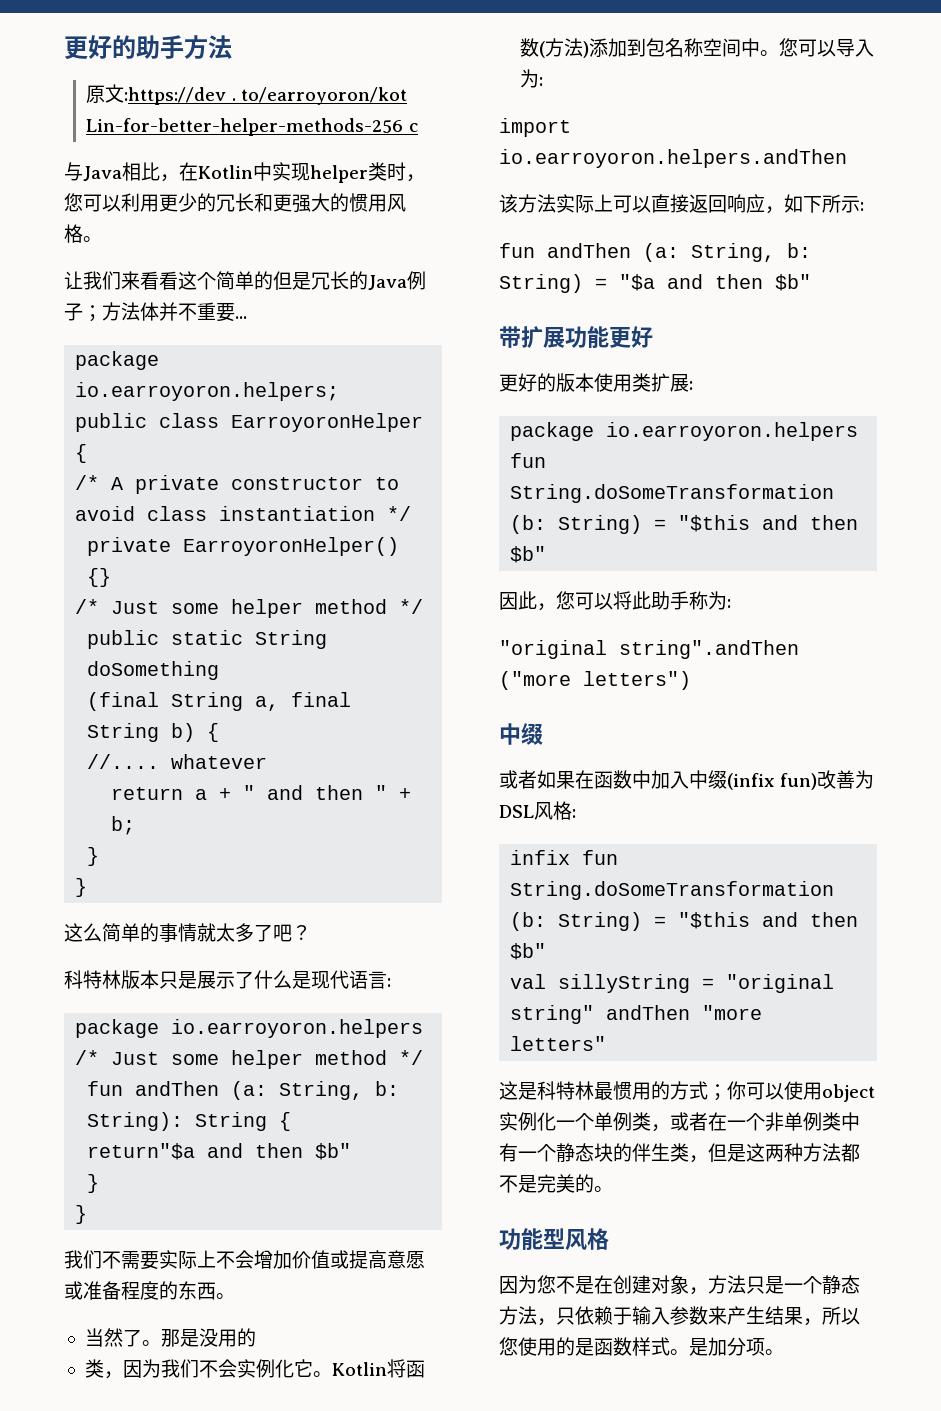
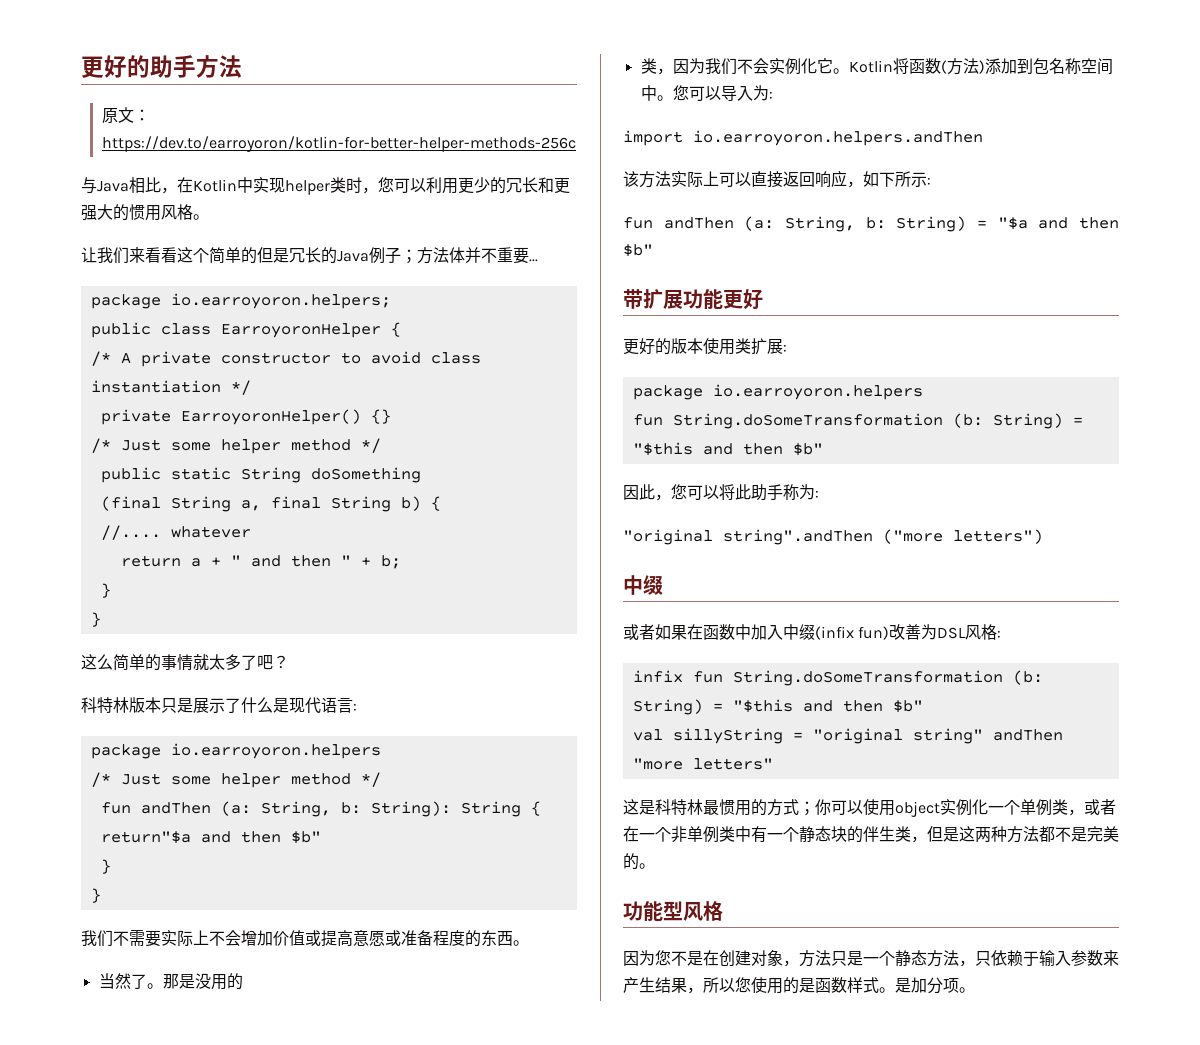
- 原文:https://dev . to/earroyoron/kot Lin-for-better-helper-methods-256 c
+ 原文：https://dev.to/earroyoron/kotlin-for-better-helper-methods-256c

